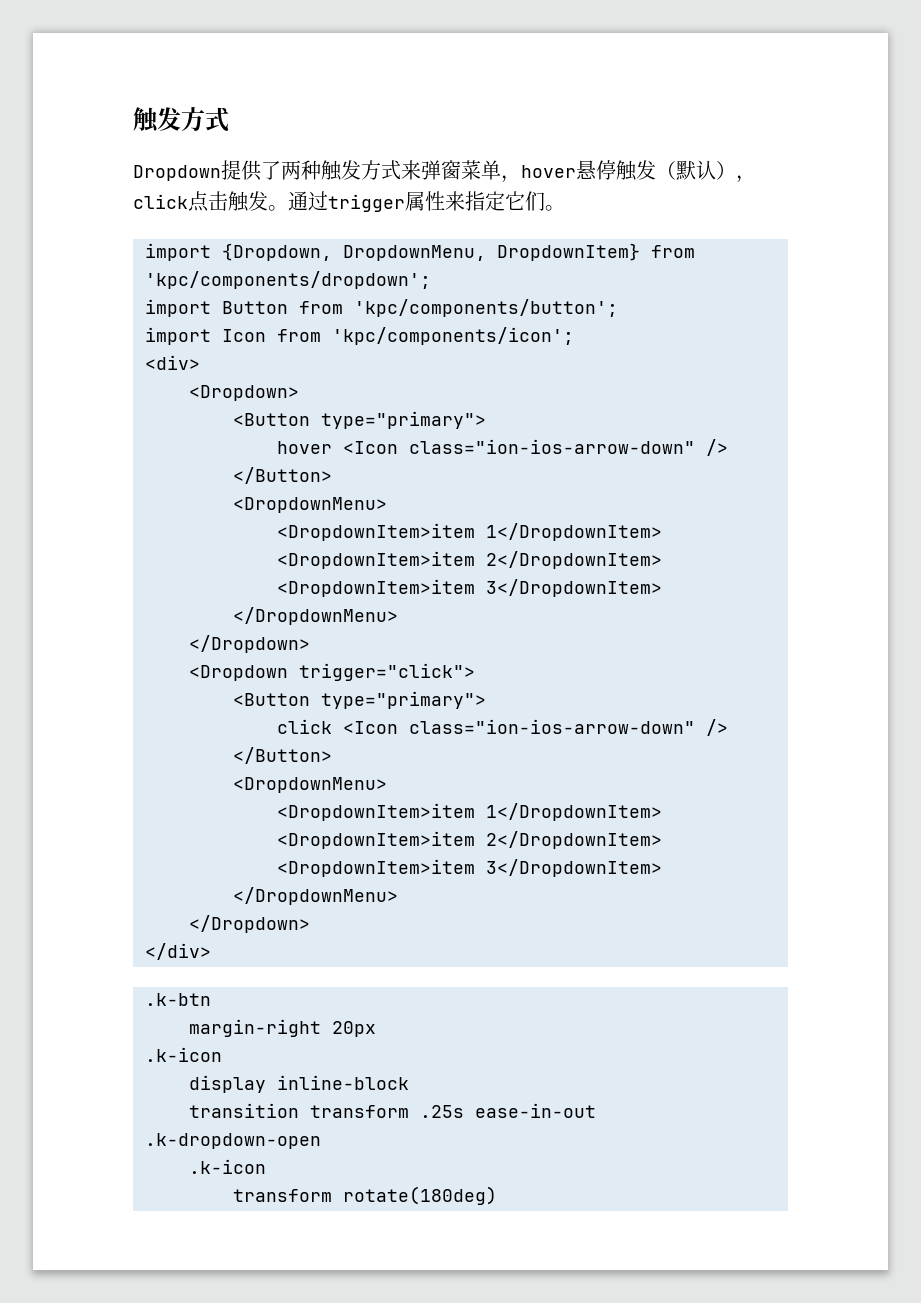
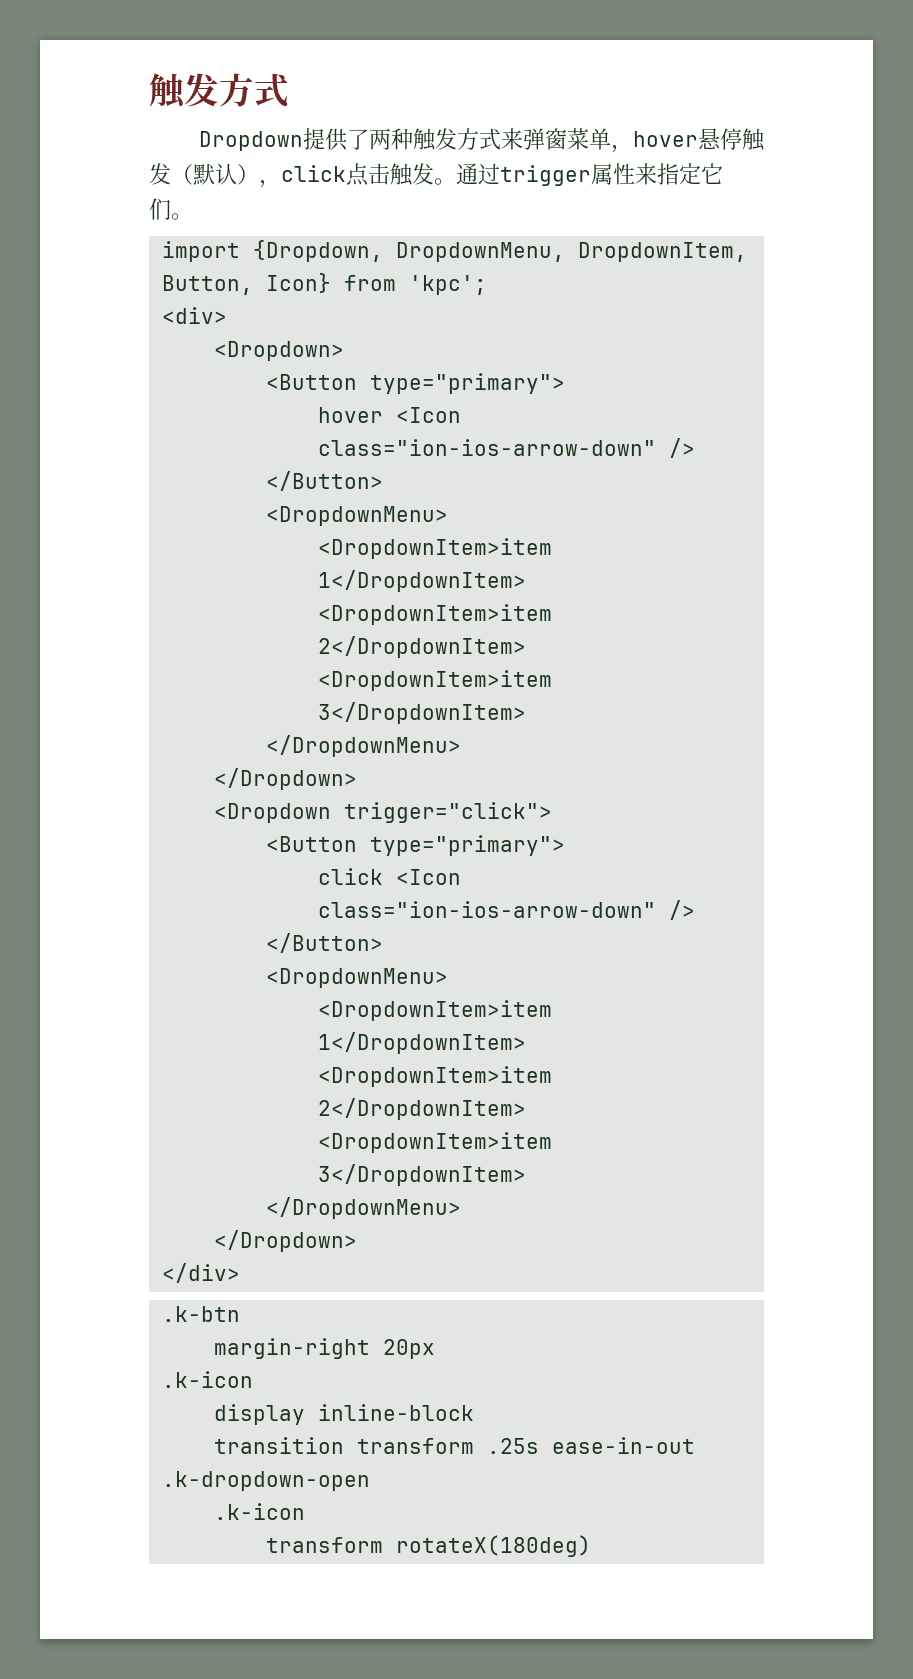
- import {Dropdown, DropdownMenu, DropdownItem} from 'kpc/components/dropdown';
- import Button from 'kpc/components/button';
- import Icon from 'kpc/components/icon';
+ import {Dropdown, DropdownMenu, DropdownItem, Button, Icon} from 'kpc';
- transform rotate(180deg)
+ transform rotateX(180deg)

